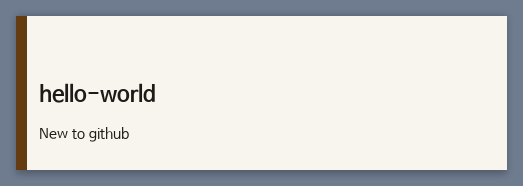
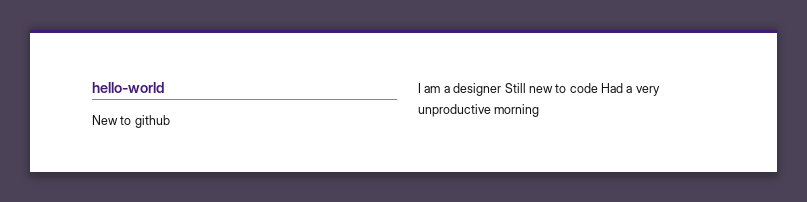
+ I am a designer Still new to code Had a very unproductive morning

